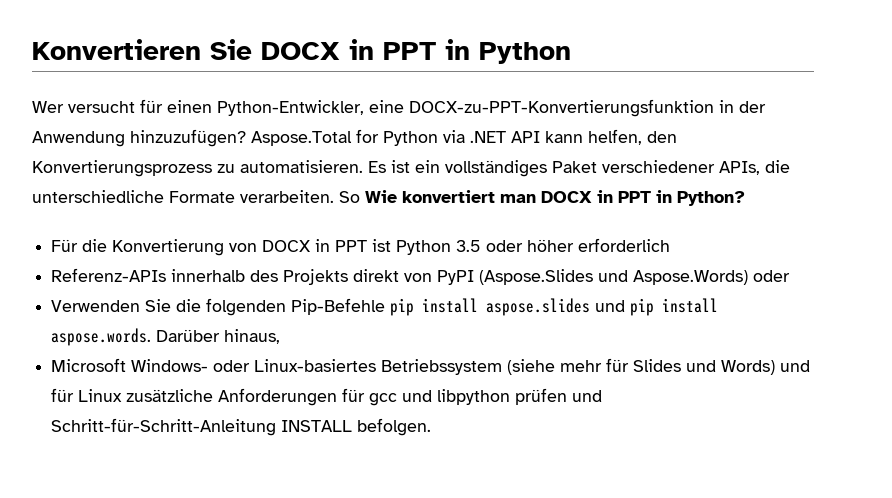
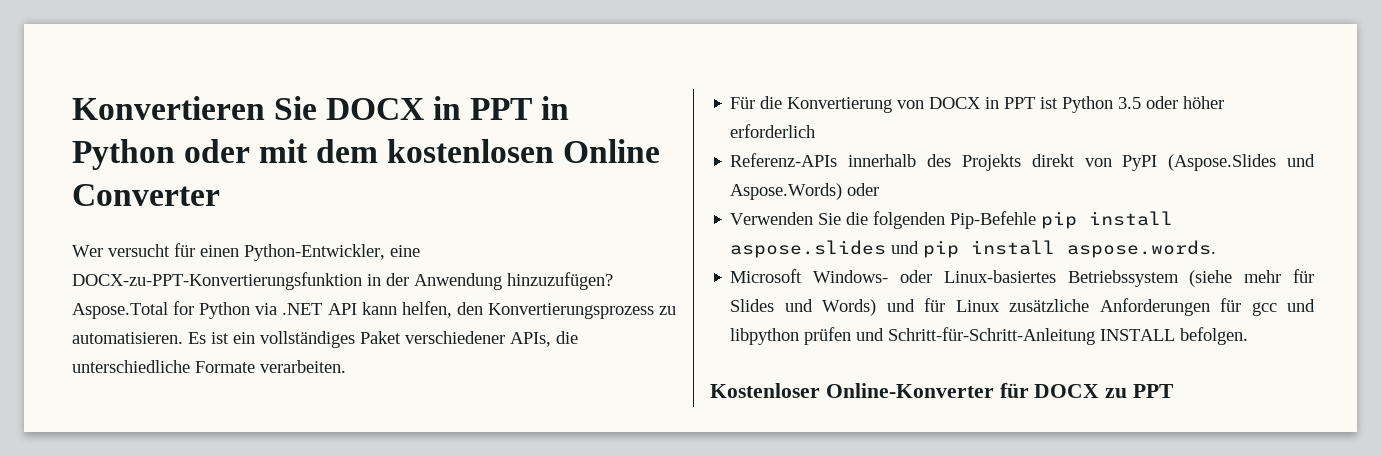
- Konvertieren Sie DOCX in PPT in Python
+ Konvertieren Sie DOCX in PPT in Python oder mit dem kostenlosen Online Converter
- So Wie konvertiert man DOCX in PPT in Python?
- Verwenden Sie die folgenden Pip-Befehle pip install aspose.slides und pip install aspose.words. Darüber hinaus,
+ Verwenden Sie die folgenden Pip-Befehle pip install aspose.slides und pip install aspose.words.
+ Kostenloser Online-Konverter für DOCX zu PPT

